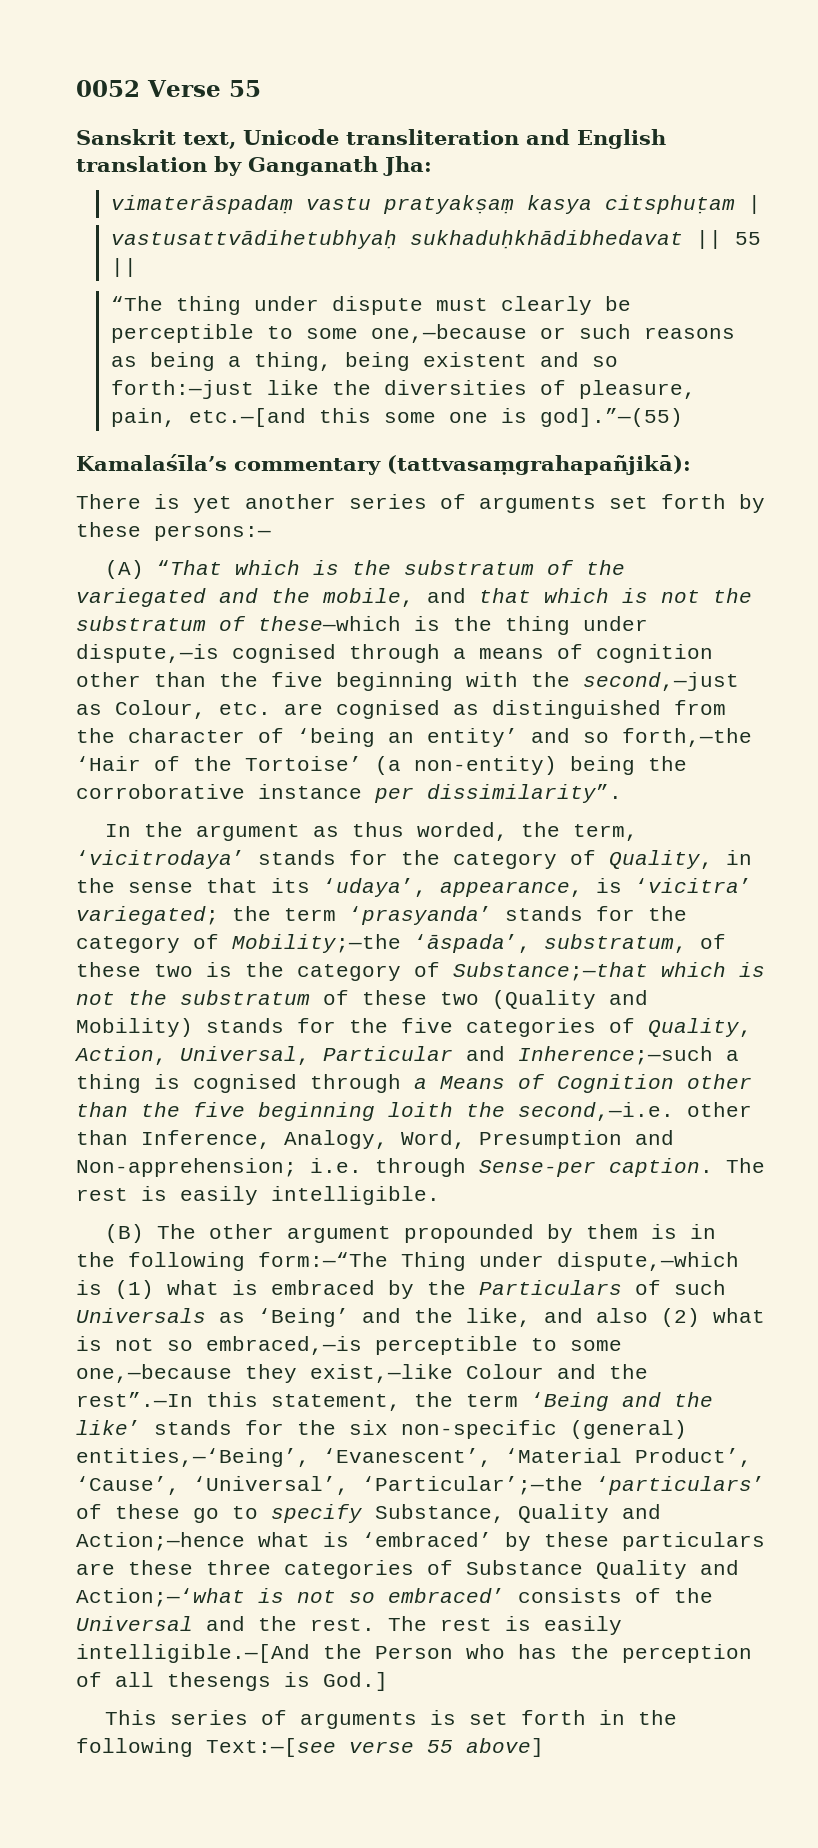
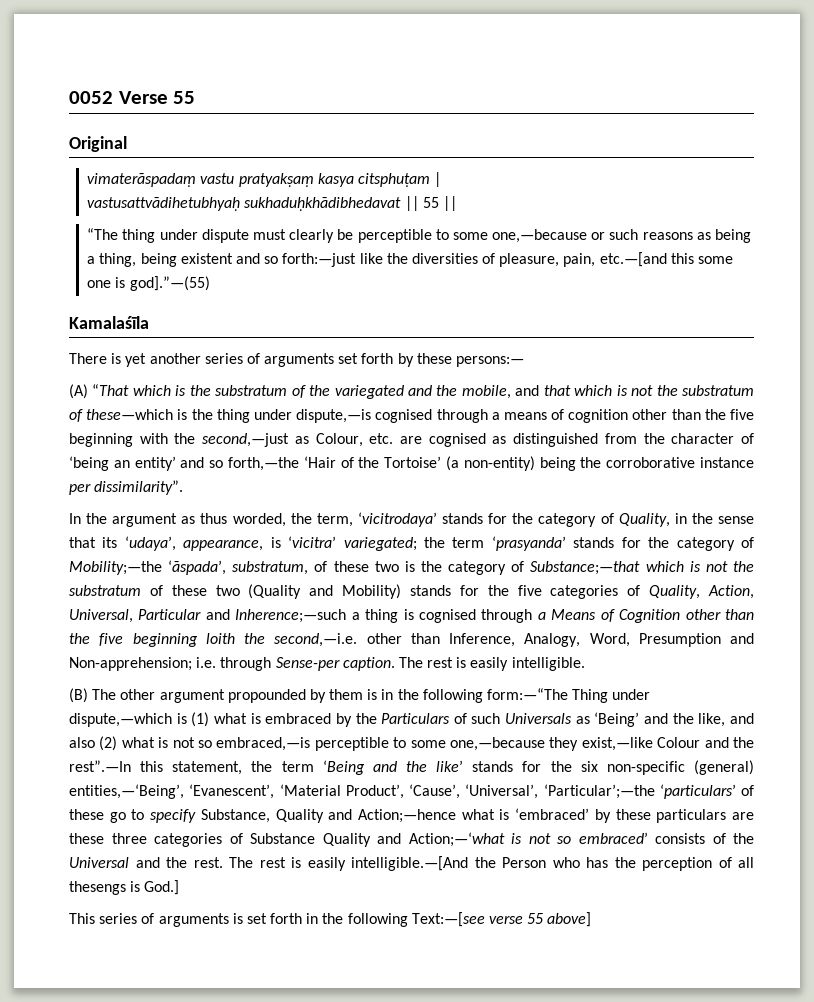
- Sanskrit text, Unicode transliteration and English translation by Ganganath Jha:
+ Original
- Kamalaśīla’s commentary (tattvasaṃgrahapañjikā):
+ Kamalaśīla

